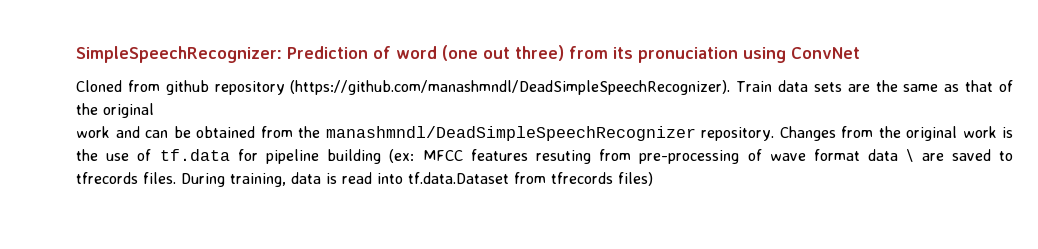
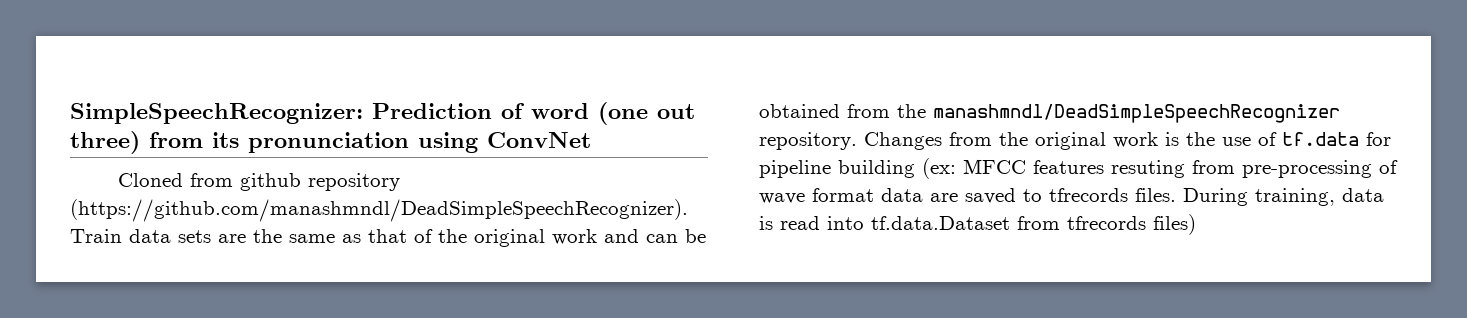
- SimpleSpeechRecognizer: Prediction of word (one out three) from its pronuciation using ConvNet
+ SimpleSpeechRecognizer: Prediction of word (one out three) from its pronunciation using ConvNet
- Cloned from github repository (https://github.com/manashmndl/DeadSimpleSpeechRecognizer). Train data sets are the same as that of the original
- work and can be obtained from the manashmndl/DeadSimpleSpeechRecognizer repository.
+ Cloned from github repository (https://github.com/manashmndl/DeadSimpleSpeechRecognizer). Train data sets are the same as that of the original work and can be obtained from the manashmndl/DeadSimpleSpeechRecognizer repository.
- Changes from the original work is the use of tf.data for pipeline building (ex: MFCC features resuting from pre-processing of wave format data \ are saved to tfrecords files.
+ Changes from the original work is the use of tf.data for pipeline building (ex: MFCC features resuting from pre-processing of wave format data are saved to tfrecords files.

